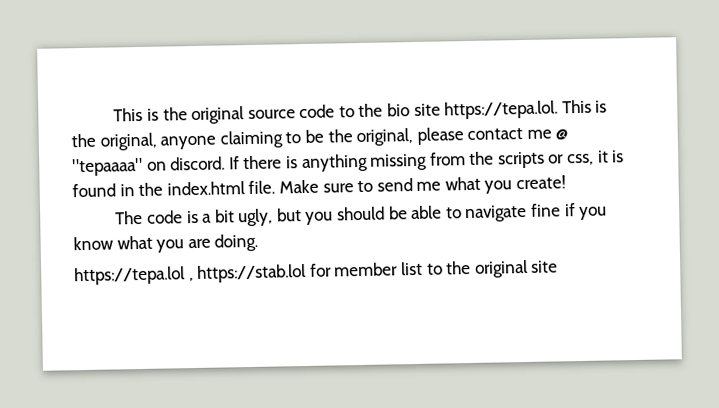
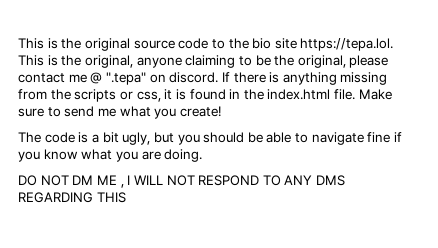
- This is the original source code to the bio site https://tepa.lol. This is the original, anyone claiming to be the original, please contact me @ "tepaaaa" on discord.
+ This is the original source code to the bio site https://tepa.lol. This is the original, anyone claiming to be the original, please contact me @ ".tepa" on discord.
- https://tepa.lol , https://stab.lol for member list to the original site
+ DO NOT DM ME , I WILL NOT RESPOND TO ANY DMS REGARDING THIS

